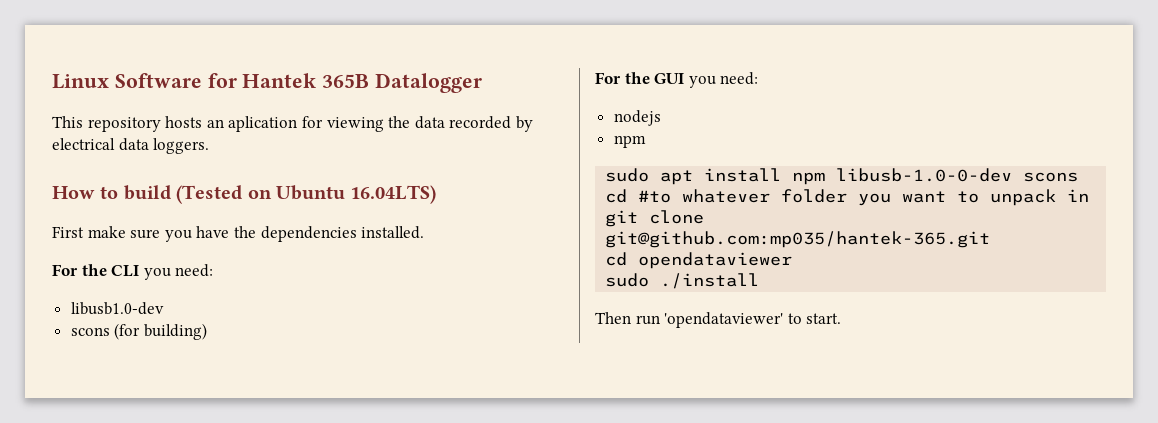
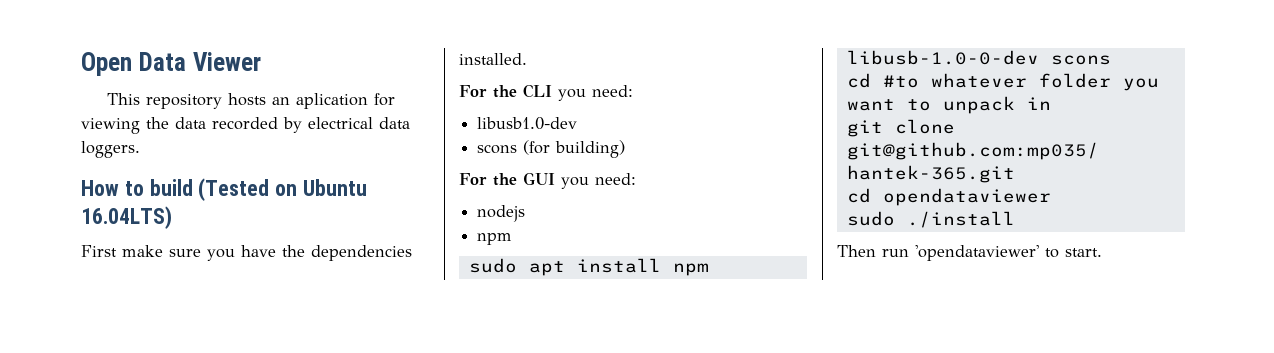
- Linux Software for Hantek 365B Datalogger
+ Open Data Viewer

